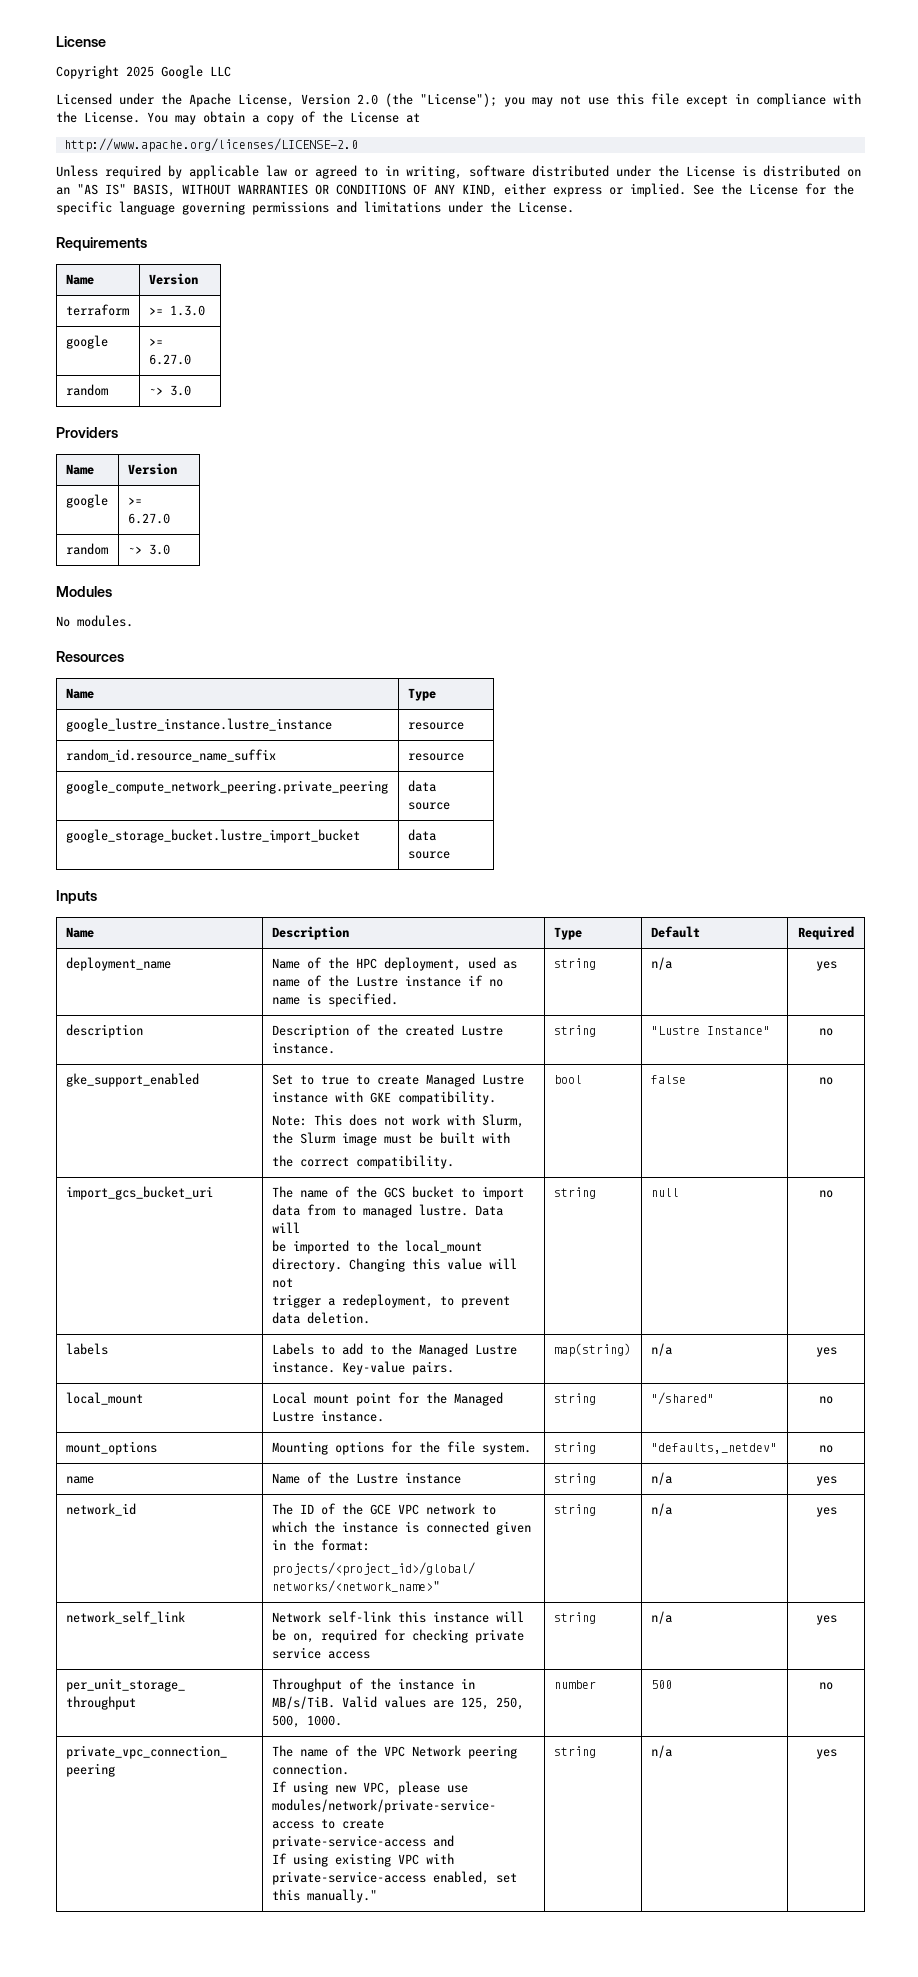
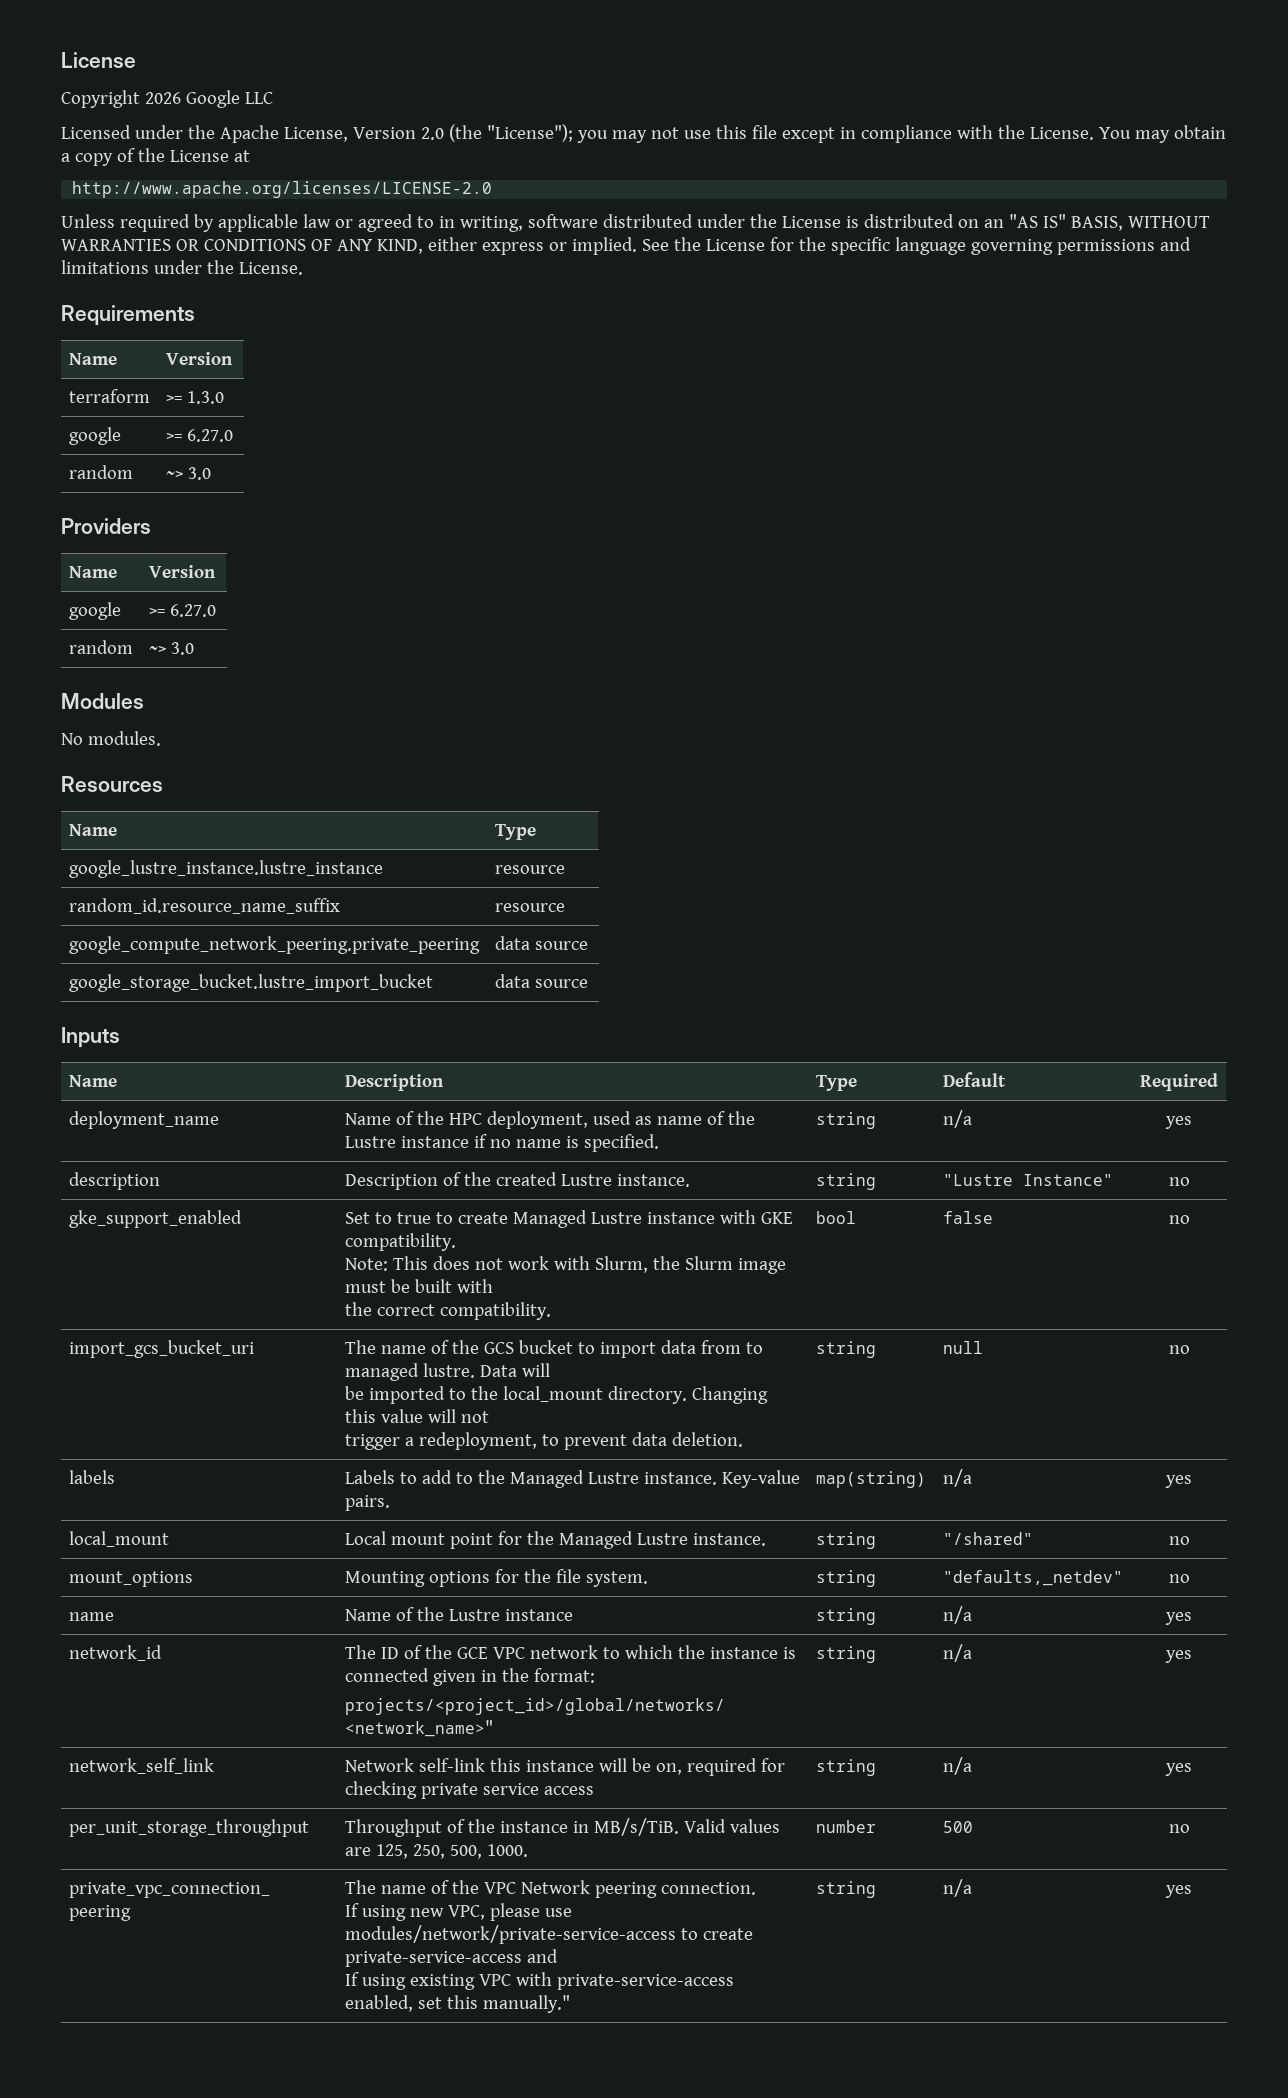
- Copyright 2025 Google LLC
+ Copyright 2026 Google LLC

